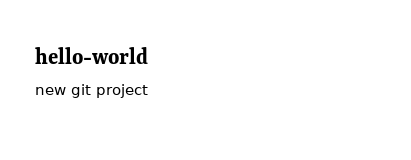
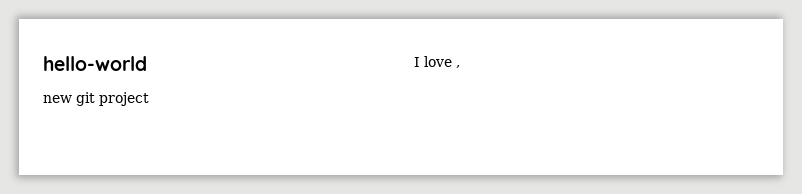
+ I love ,

